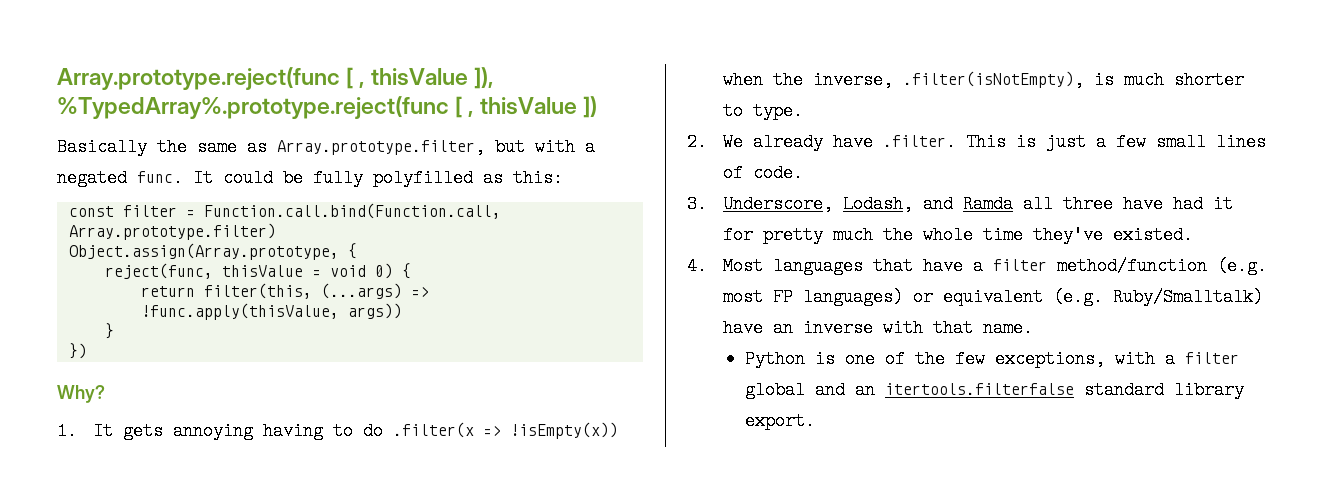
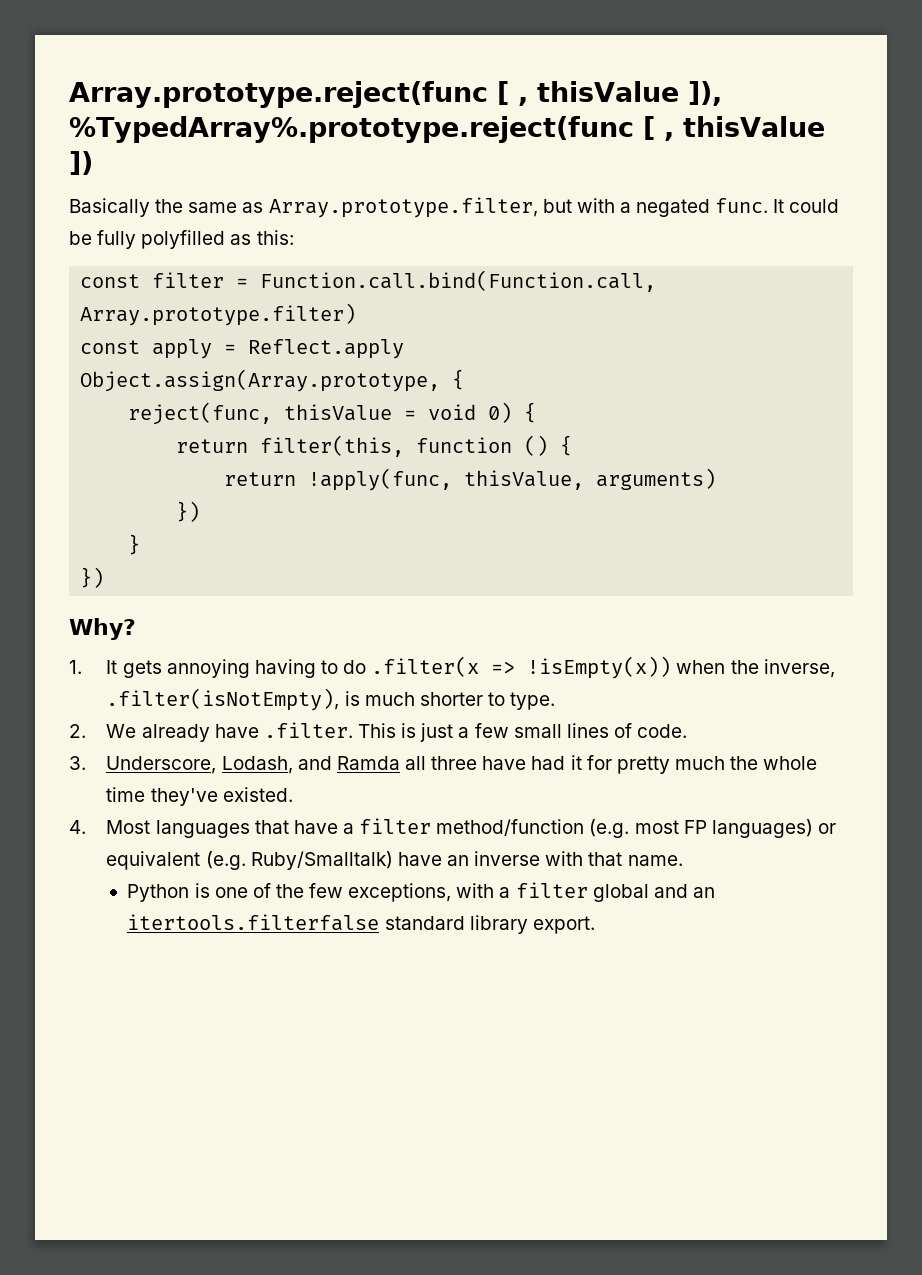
+ const apply = Reflect.apply
- return filter(this, (...args) => !func.apply(thisValue, args))
+ return filter(this, function () {
+ return !apply(func, thisValue, arguments)
+ })

